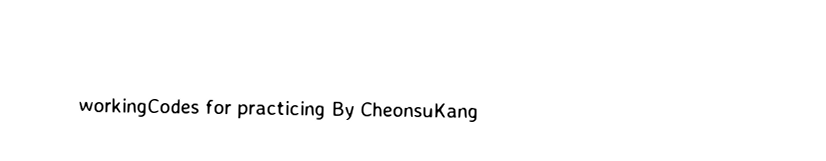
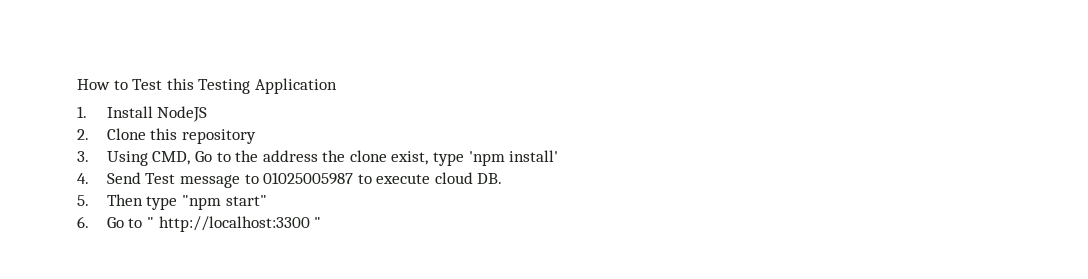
- workingCodes for practicing By CheonsuKang
+ How to Test this Testing Application
+ 1. Install NodeJS
+ 2. Clone this repository
+ 3. Using CMD, Go to the address the clone exist, type 'npm install'
+ 4. Send Test message to 01025005987 to execute cloud DB.
+ 5. Then type "npm start"
+ 6. Go to " http://localhost:3300 "

